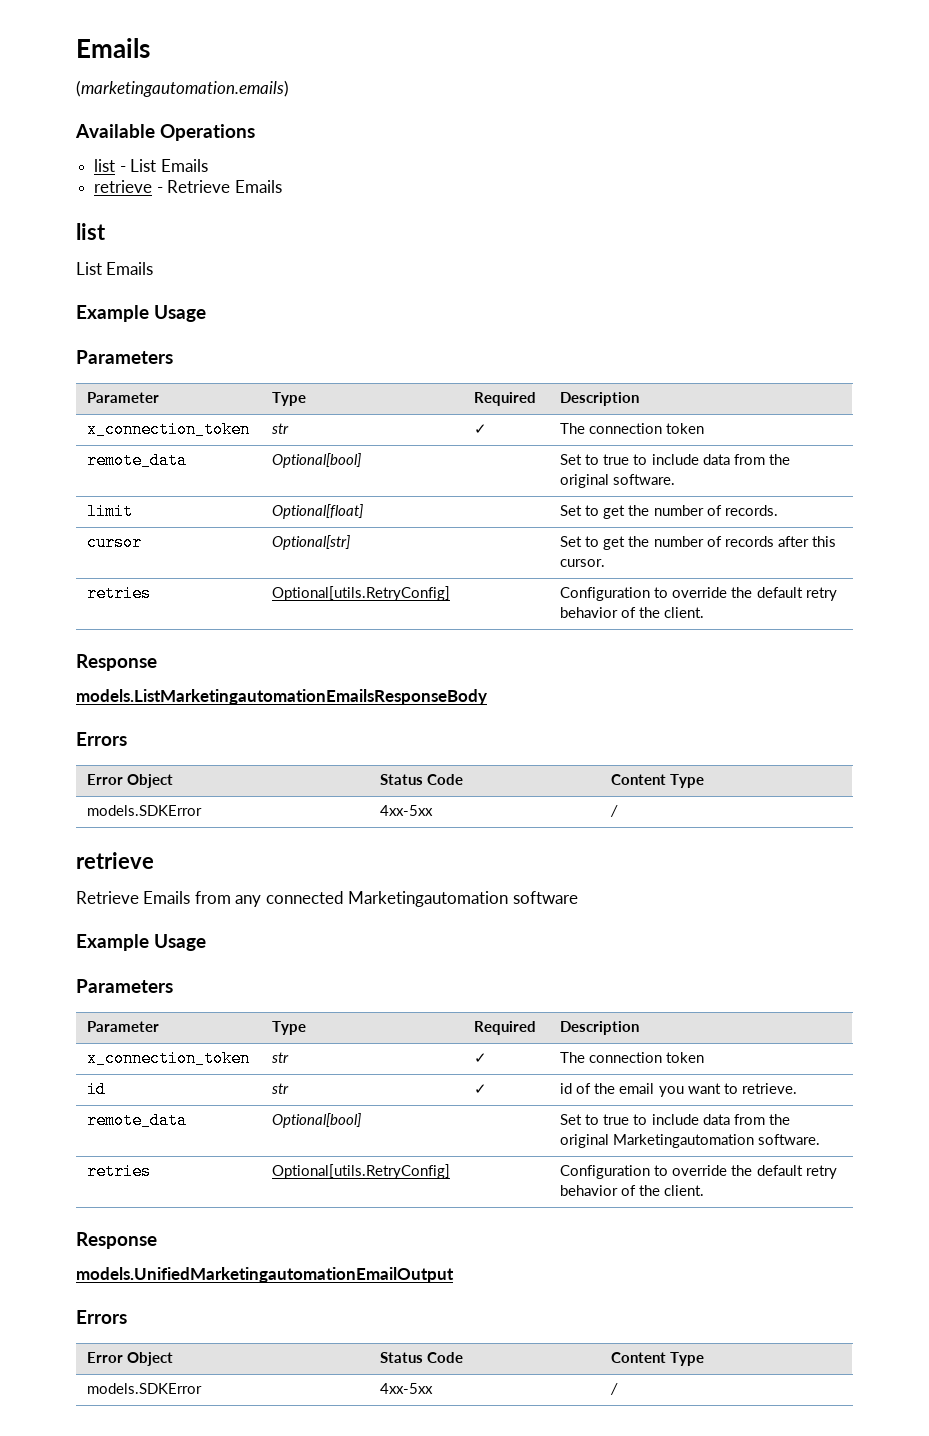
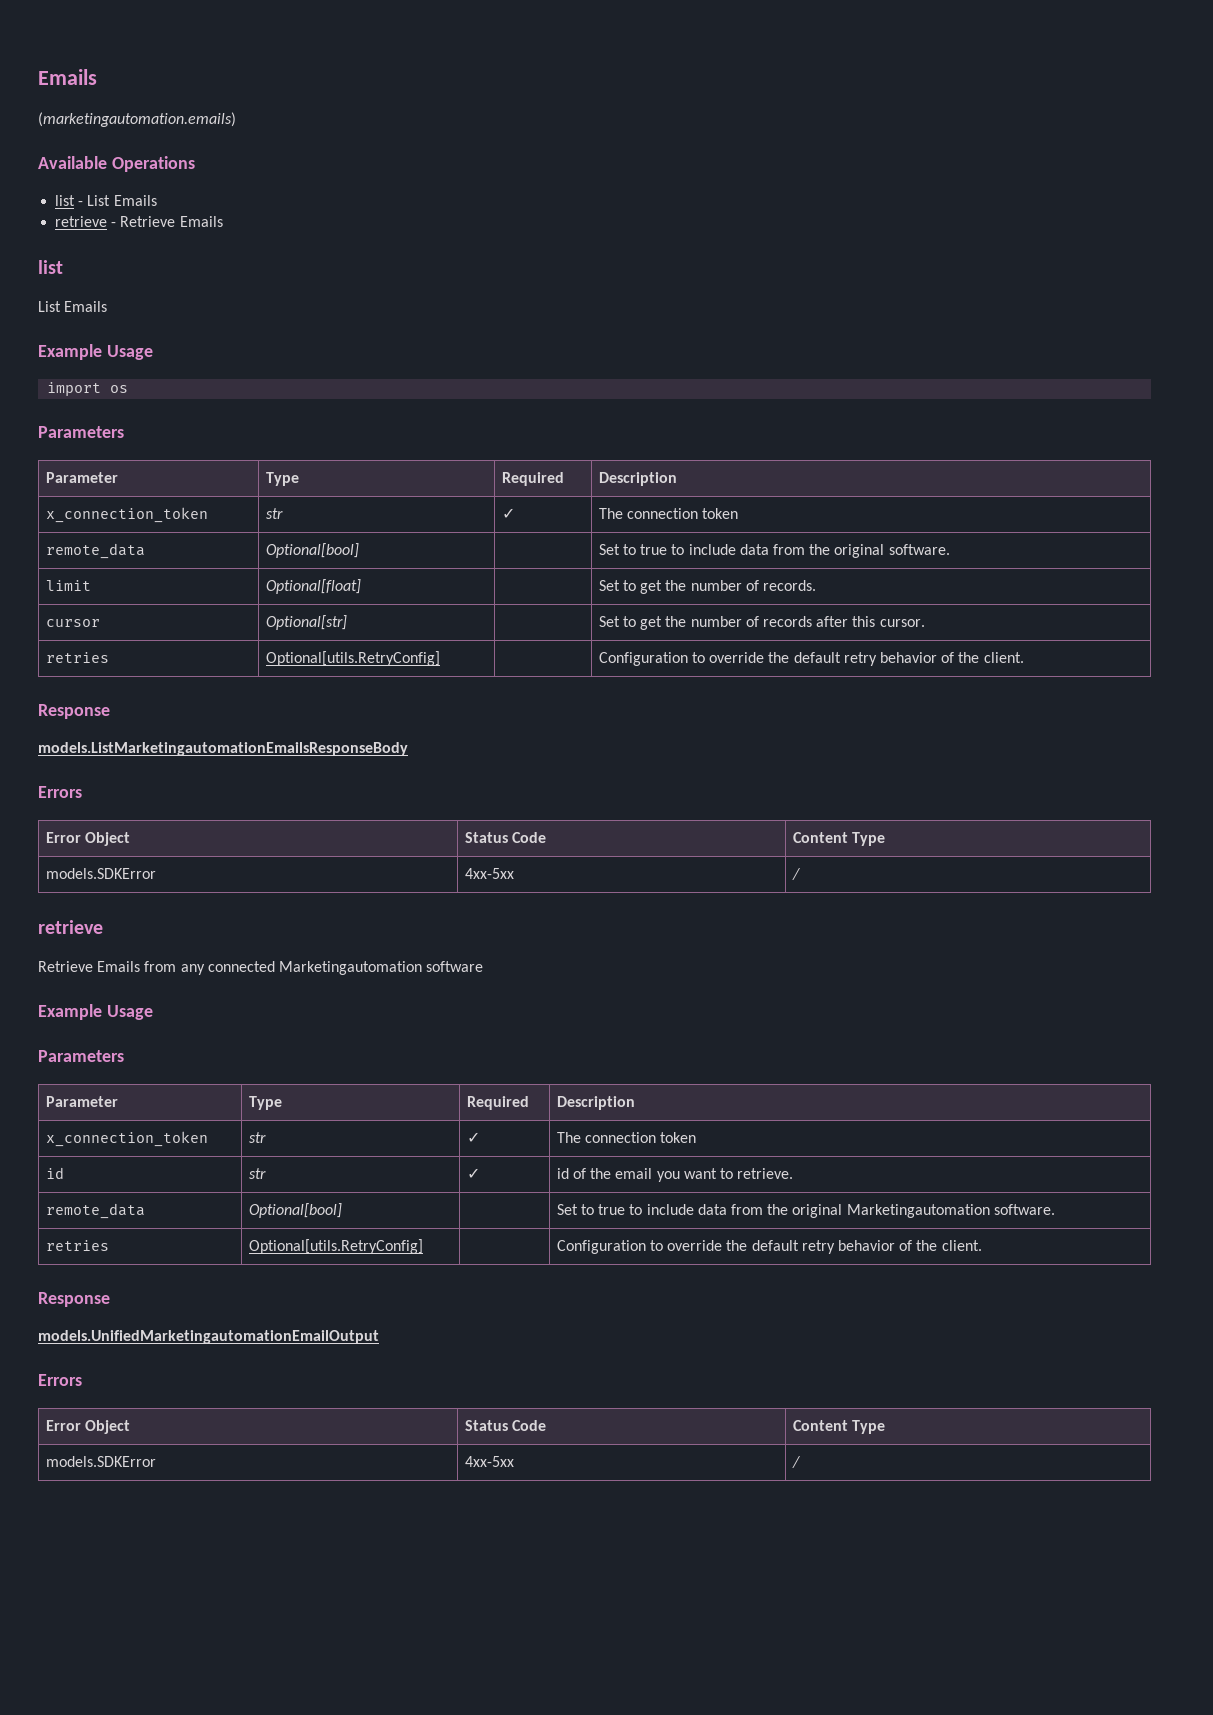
+ import os

